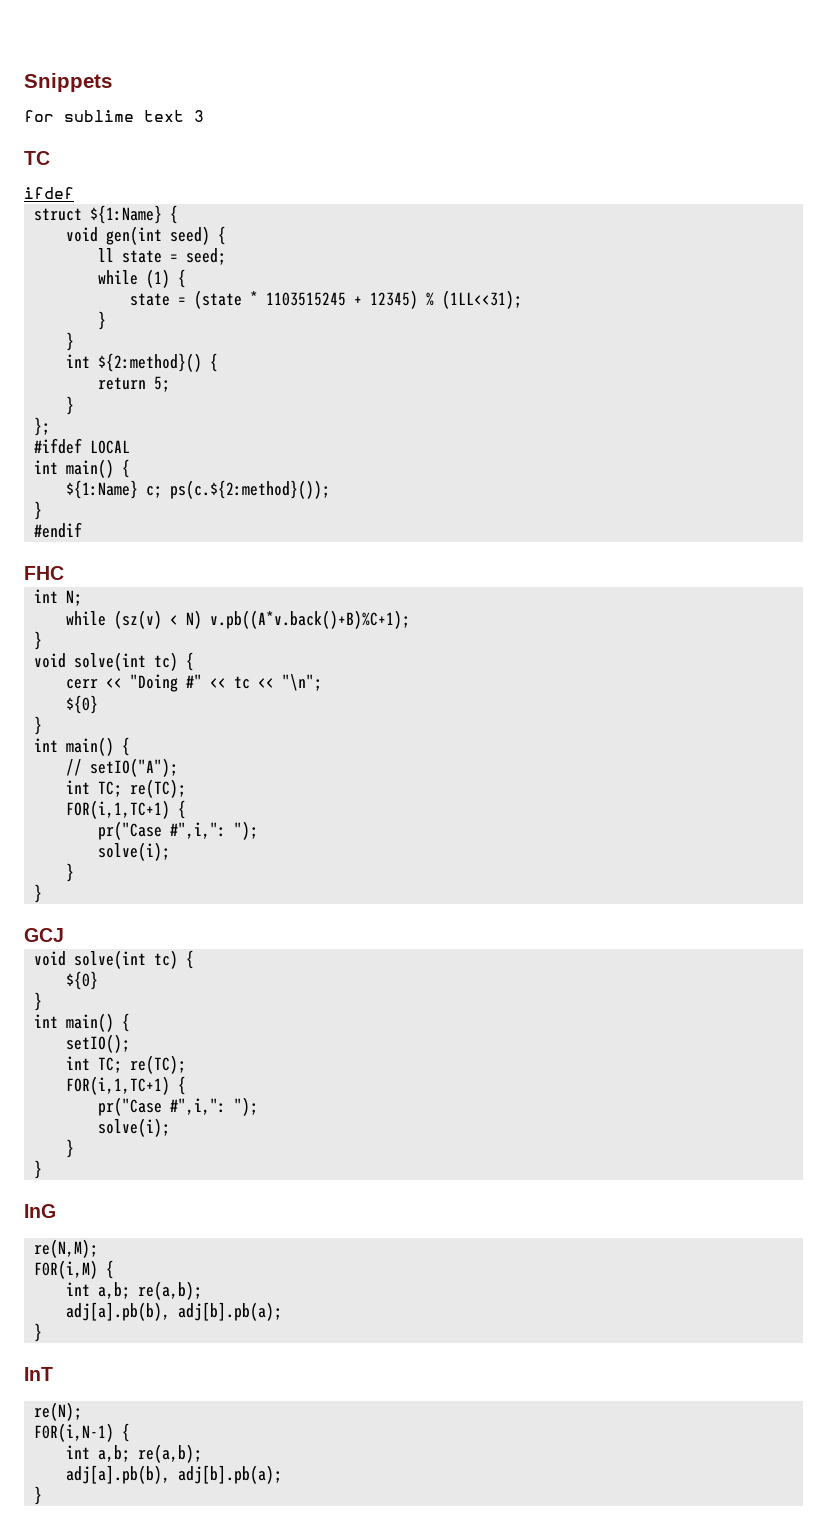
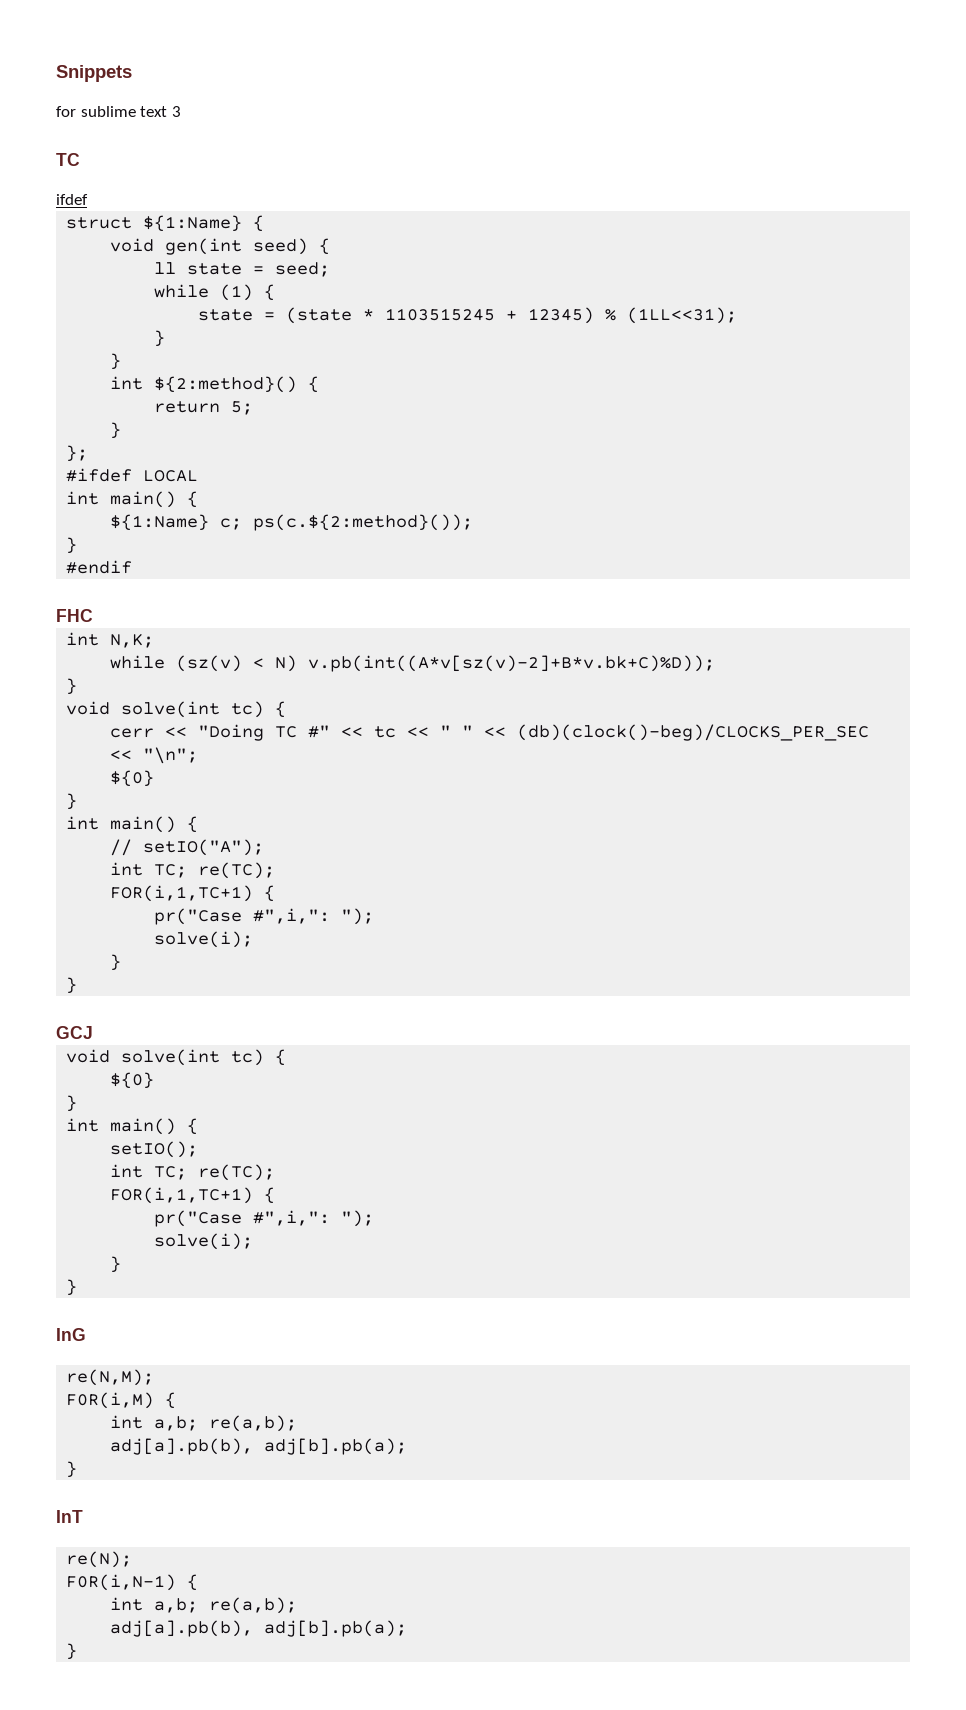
- int N;
+ int N,K;
- while (sz(v) < N) v.pb((A*v.back()+B)%C+1);
+ while (sz(v) < N) v.pb(int((A*v[sz(v)-2]+B*v.bk+C)%D));
- cerr << "Doing #" << tc << "\n";
+ cerr << "Doing TC #" << tc << " " << (db)(clock()-beg)/CLOCKS_PER_SEC << "\n";

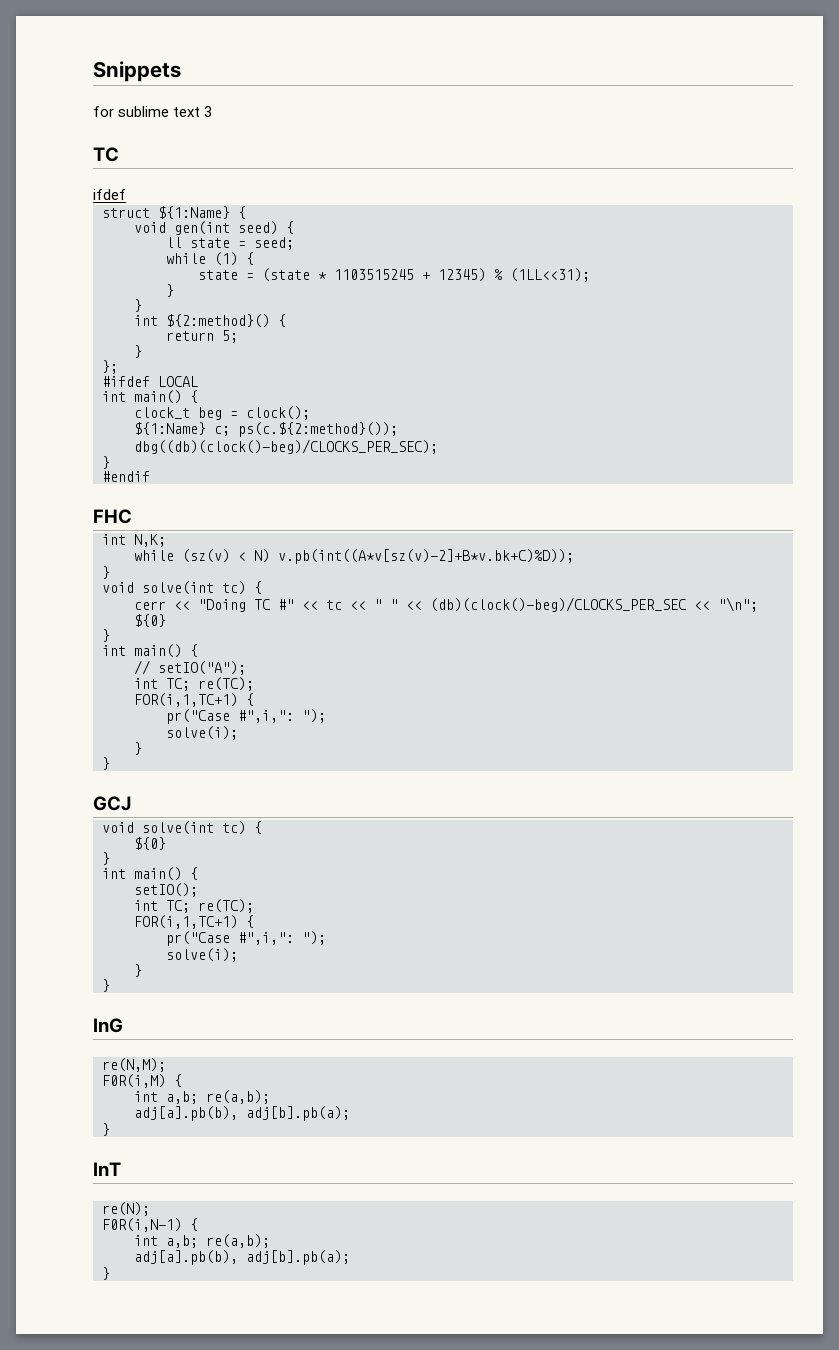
+ clock_t beg = clock();
+ dbg((db)(clock()-beg)/CLOCKS_PER_SEC);

